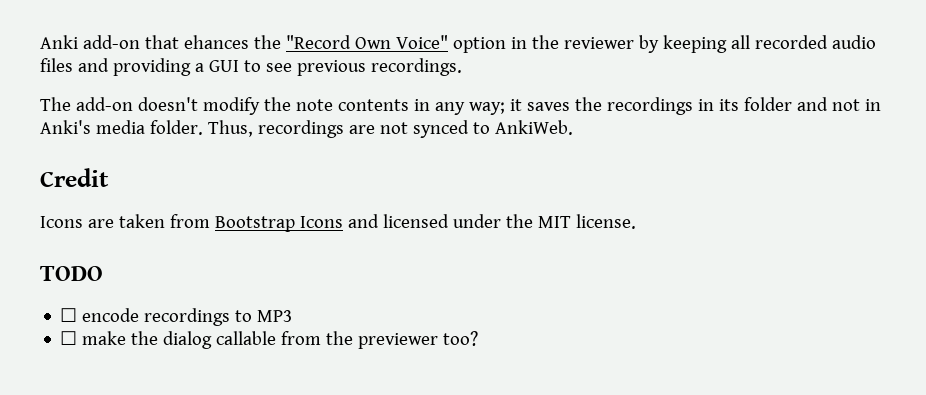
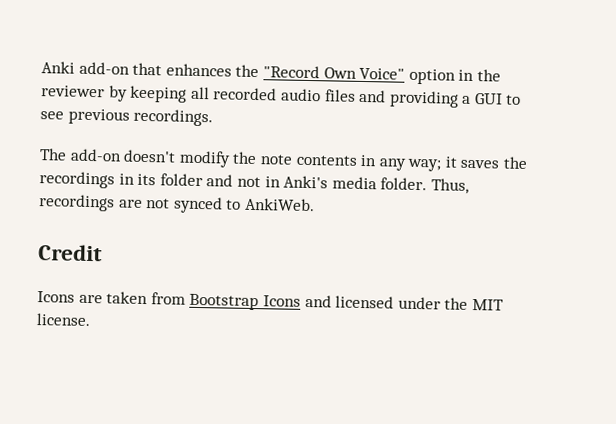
- Anki add-on that ehances the "Record Own Voice" option in the reviewer by keeping all recorded audio files and providing a GUI to see previous recordings.
+ Anki add-on that enhances the "Record Own Voice" option in the reviewer by keeping all recorded audio files and providing a GUI to see previous recordings.
- TODO
- ☐ encode recordings to MP3
- ☐ make the dialog callable from the previewer too?

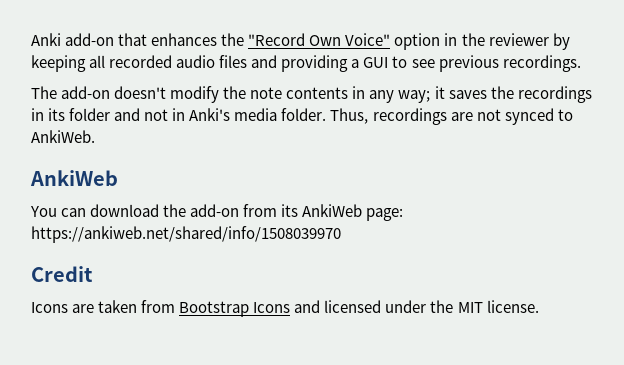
  Thus, recordings are not synced to AnkiWeb.
+ AnkiWeb
+ You can download the add-on from its AnkiWeb page: https://ankiweb.net/shared/info/1508039970

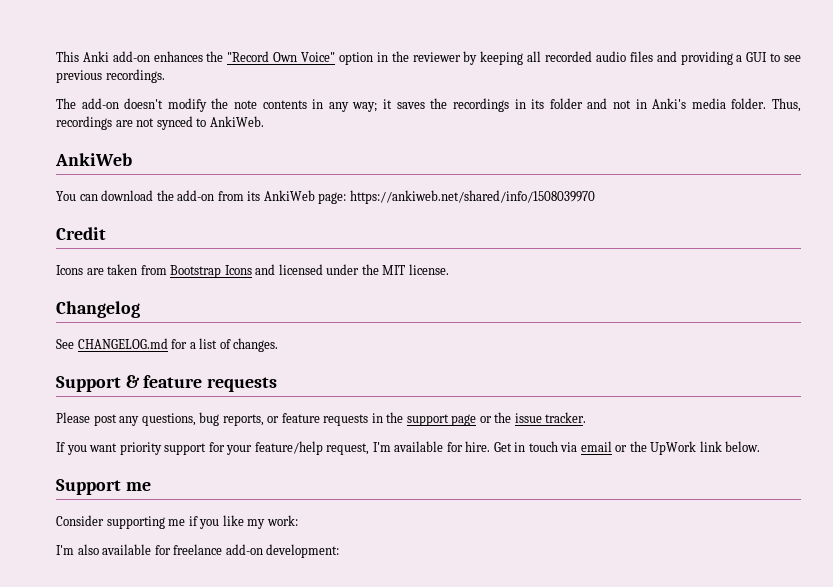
- Anki add-on that enhances the "Record Own Voice" option in the reviewer by keeping all recorded audio files and providing a GUI to see previous recordings.
+ This Anki add-on enhances the "Record Own Voice" option in the reviewer by keeping all recorded audio files and providing a GUI to see previous recordings.
+ Changelog
+ See CHANGELOG.md for a list of changes.
+ Support & feature requests
+ Please post any questions, bug reports, or feature requests in the support page or the issue tracker.
+ If you want priority support for your feature/help request, I'm available for hire. Get in touch via email or the UpWork link below.
+ Support me
+ Consider supporting me if you like my work:
+ I'm also available for freelance add-on development:

